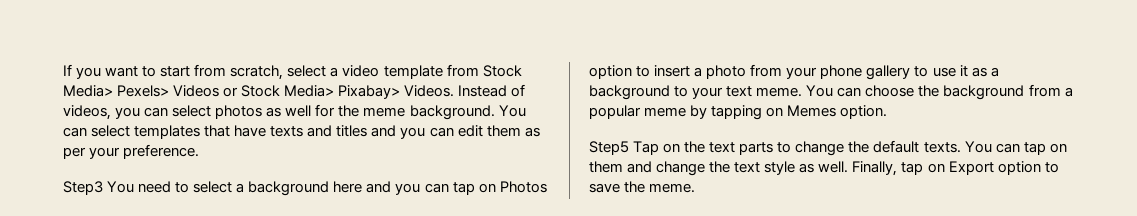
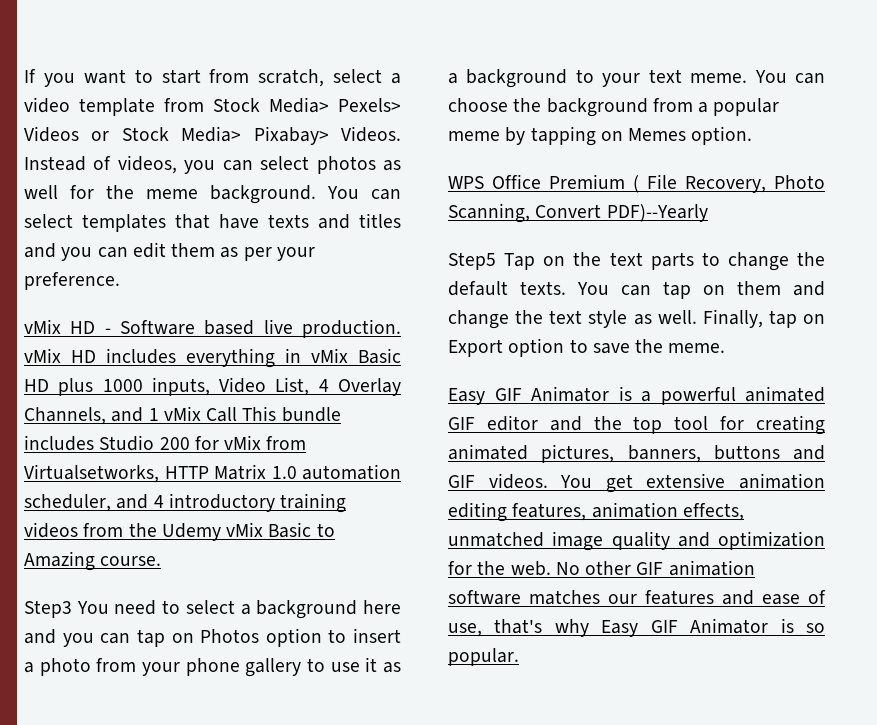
+ vMix HD - Software based live production. vMix HD includes everything in vMix Basic HD plus 1000 inputs, Video List, 4 Overlay Channels, and 1 vMix Call This bundle includes Studio 200 for vMix from Virtualsetworks, HTTP Matrix 1.0 automation scheduler, and 4 introductory training videos from the Udemy vMix Basic to Amazing course.
+ WPS Office Premium ( File Recovery, Photo Scanning, Convert PDF)--Yearly
+ Easy GIF Animator is a powerful animated GIF editor and the top tool for creating animated pictures, banners, buttons and GIF videos. You get extensive animation editing features, animation effects, unmatched image quality and optimization for the web. No other GIF animation software matches our features and ease of use, that's why Easy GIF Animator is so popular.

